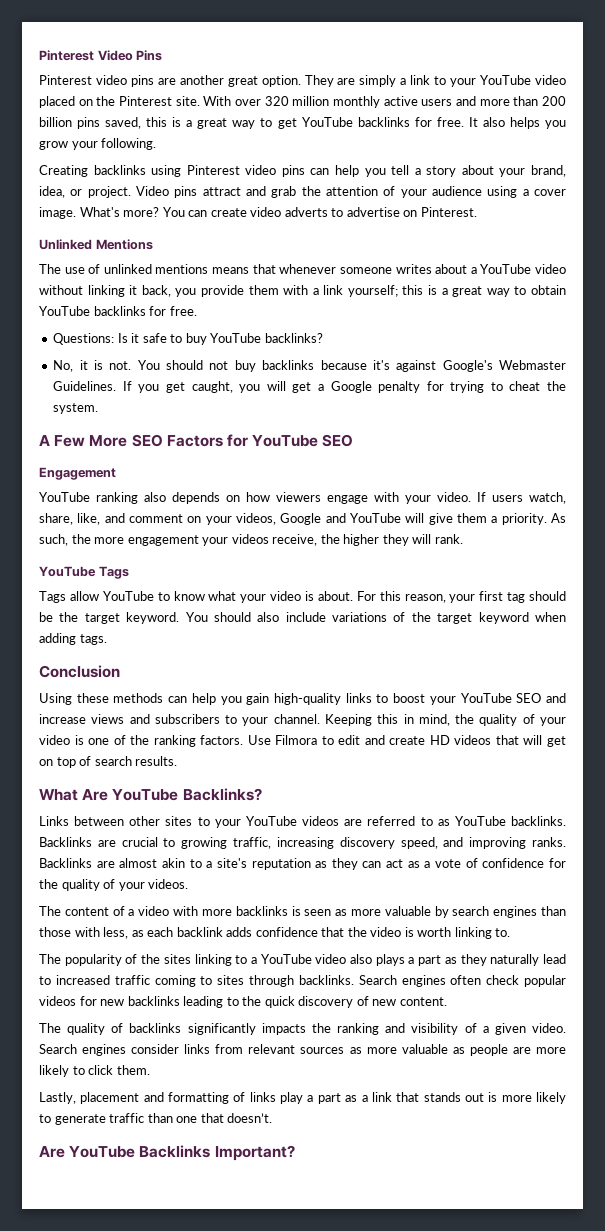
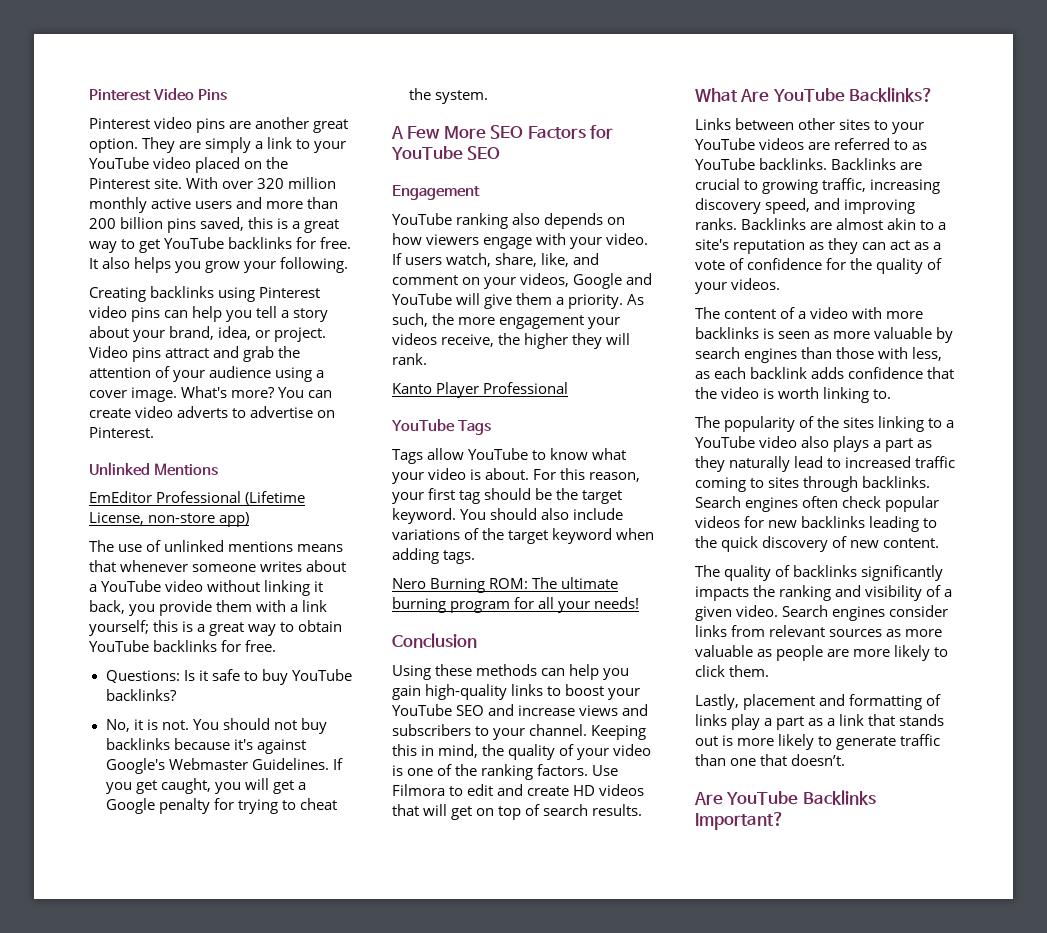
+ EmEditor Professional (Lifetime License, non-store app)
+ Kanto Player Professional
+ Nero Burning ROM: The ultimate burning program for all your needs!

